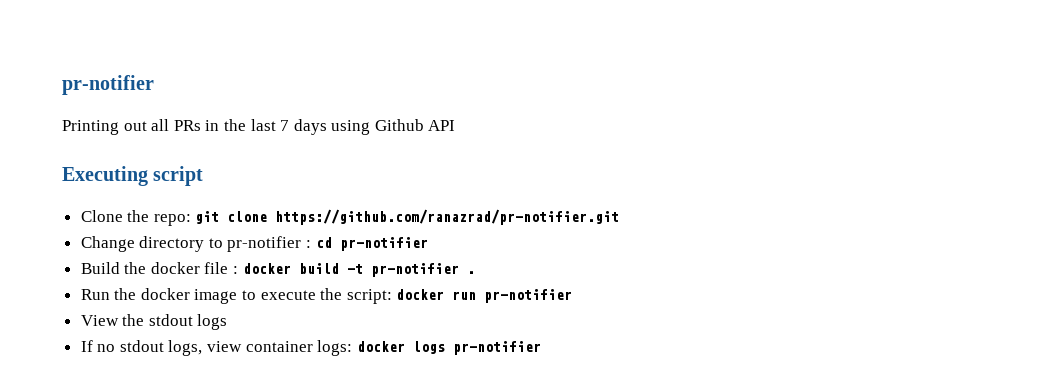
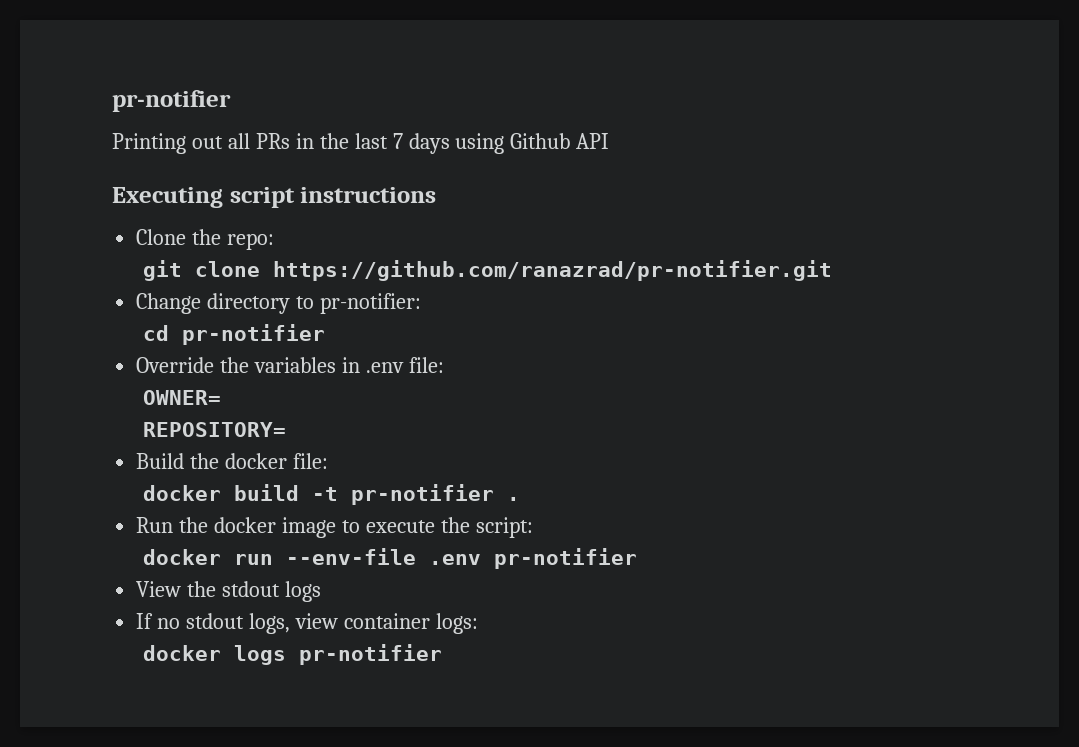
- Executing script
+ Executing script instructions
- Clone the repo: git clone https://github.com/ranazrad/pr-notifier.git
+ Clone the repo:
+ git clone https://github.com/ranazrad/pr-notifier.git
- Change directory to pr-notifier : cd pr-notifier
+ Change directory to pr-notifier:
+ cd pr-notifier
+ Override the variables in .env file:
+ OWNER=
+ REPOSITORY=
- Build the docker file : docker build -t pr-notifier .
+ Build the docker file:
+ docker build -t pr-notifier .
- Run the docker image to execute the script: docker run pr-notifier
+ Run the docker image to execute the script:
+ docker run --env-file .env pr-notifier
- If no stdout logs, view container logs: docker logs pr-notifier
+ If no stdout logs, view container logs:
+ docker logs pr-notifier

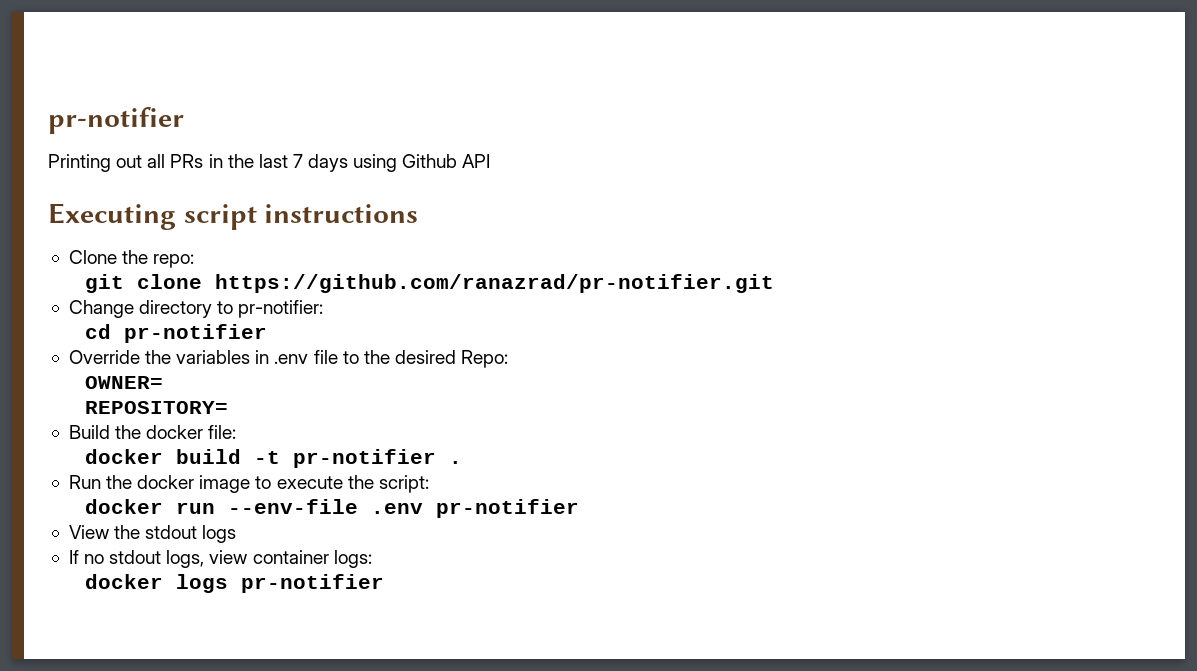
- Override the variables in .env file:
+ Override the variables in .env file to the desired Repo:

